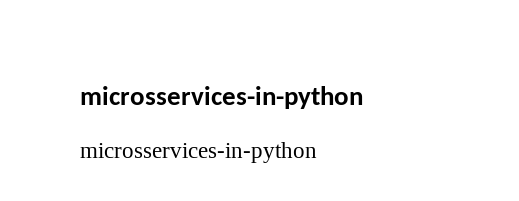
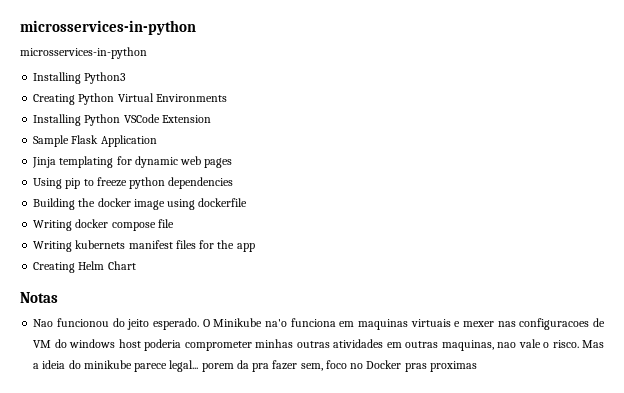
+ Installing Python3
+ Creating Python Virtual Environments
+ Installing Python VSCode Extension
+ Sample Flask Application
+ Jinja templating for dynamic web pages
+ Using pip to freeze python dependencies
+ Building the docker image using dockerfile
+ Writing docker compose file
+ Writing kubernets manifest files for the app
+ Creating Helm Chart
+ Notas
+ Nao funcionou do jeito esperado. O Minikube na'o funciona em maquinas virtuais e mexer nas configuracoes de VM do windows host poderia comprometer minhas outras atividades em outras maquinas, nao vale o risco. Mas a ideia do minikube parece legal... porem da pra fazer sem, foco no Docker pras proximas

